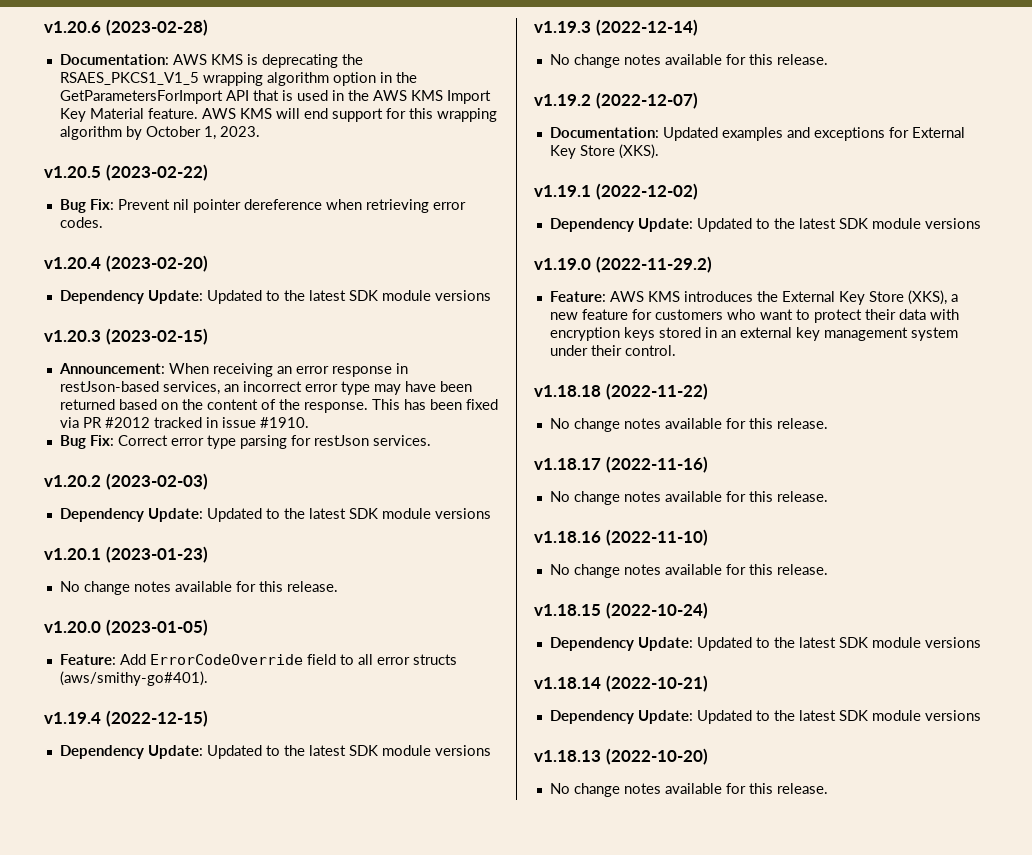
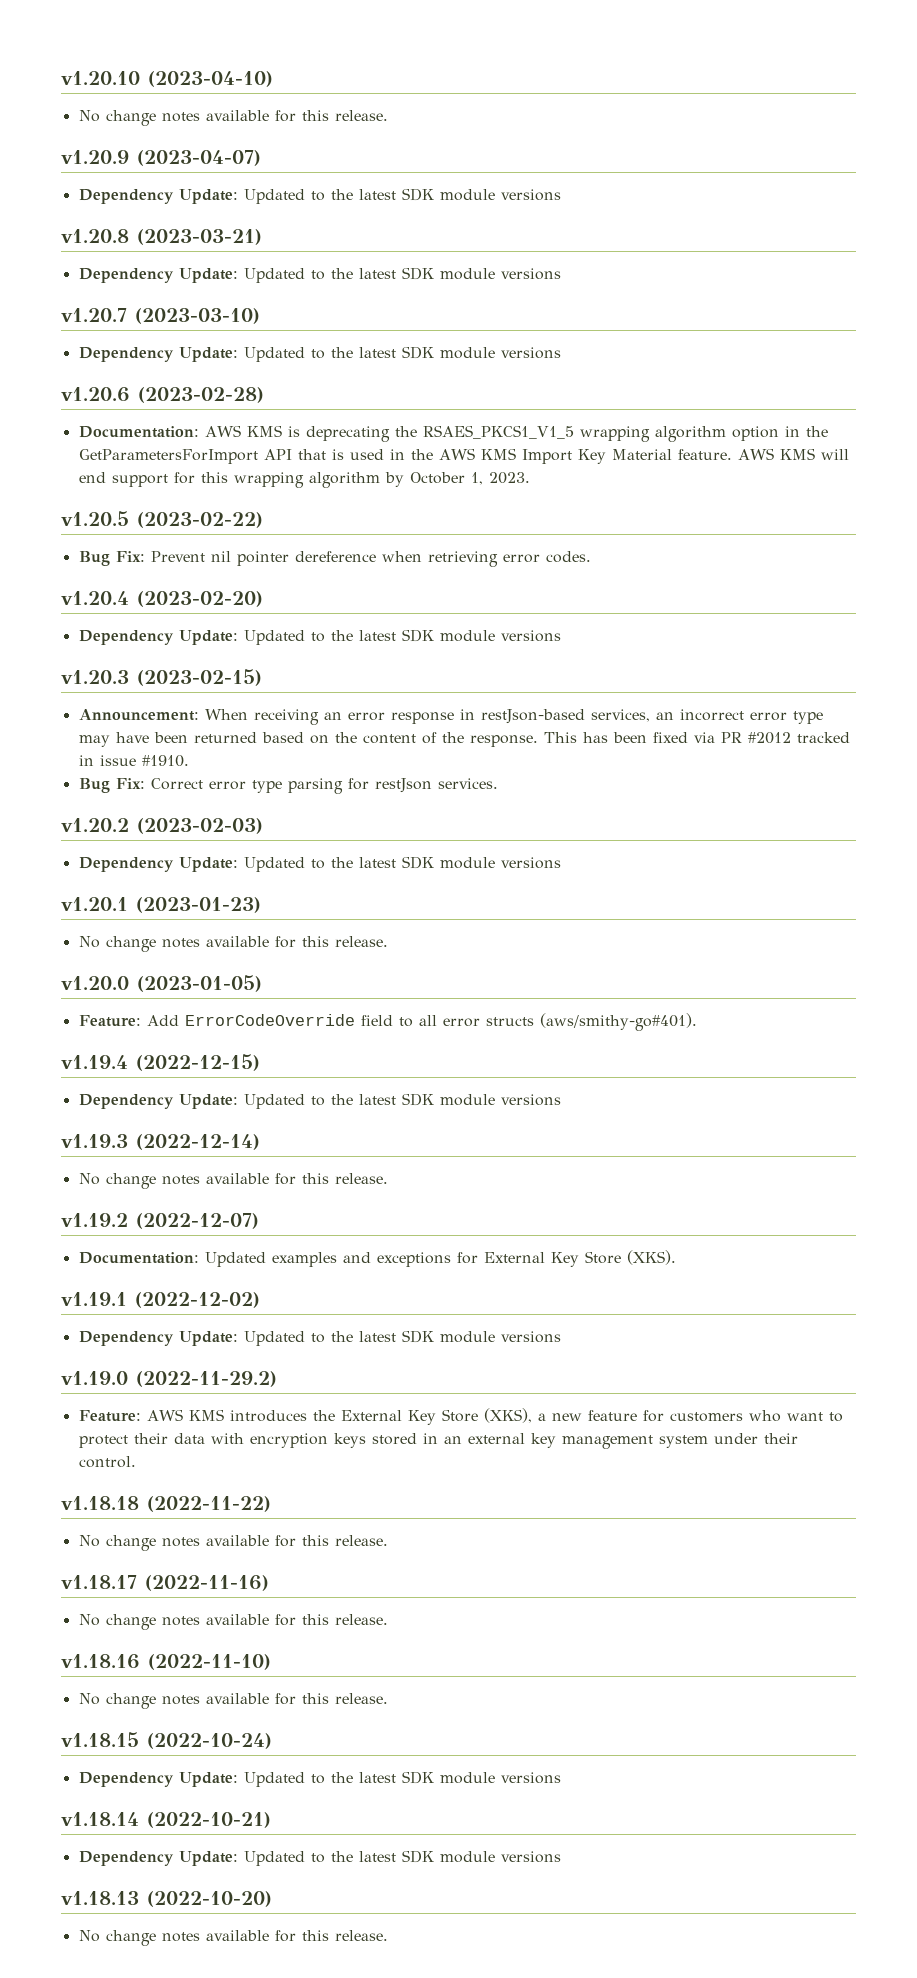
+ v1.20.10 (2023-04-10)
+ No change notes available for this release.
+ v1.20.9 (2023-04-07)
+ Dependency Update: Updated to the latest SDK module versions
+ v1.20.8 (2023-03-21)
+ Dependency Update: Updated to the latest SDK module versions
+ v1.20.7 (2023-03-10)
+ Dependency Update: Updated to the latest SDK module versions

